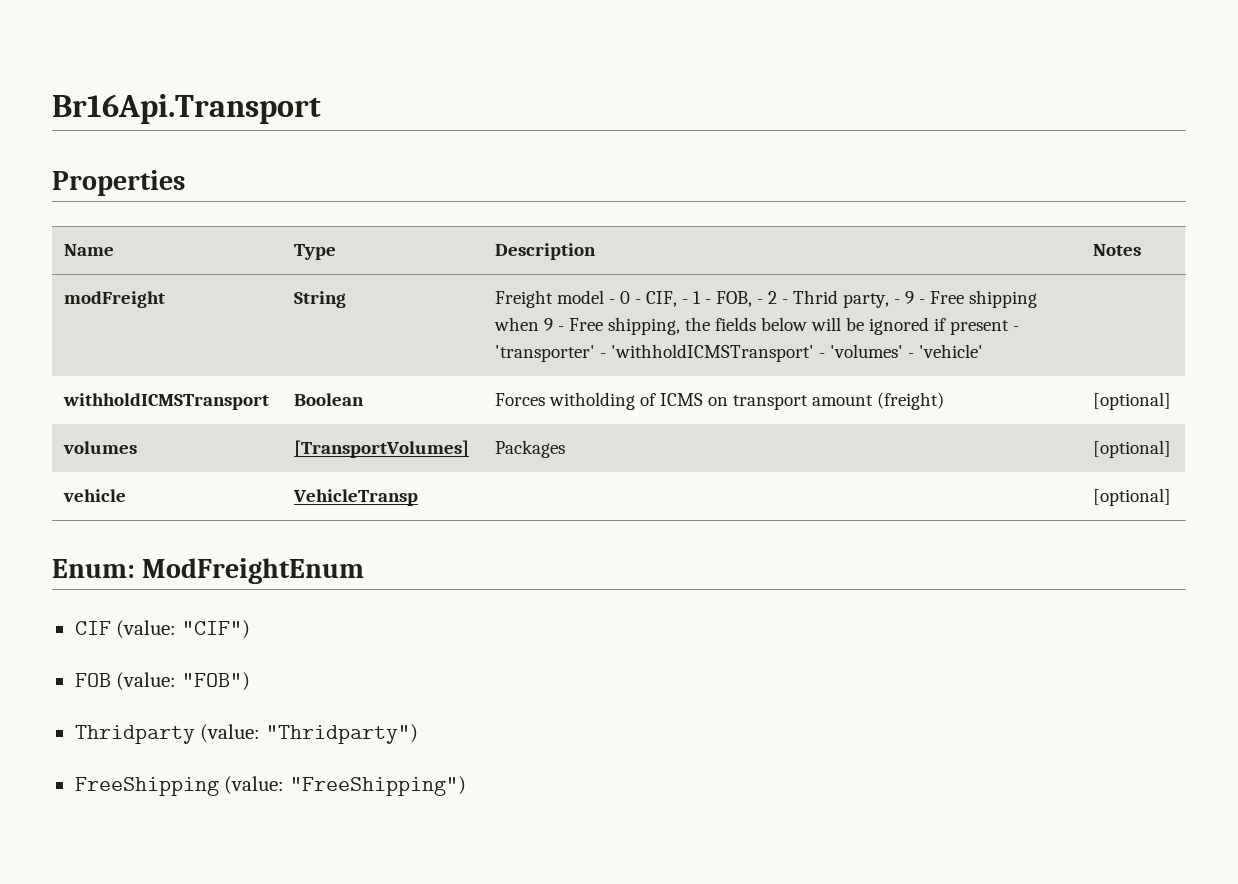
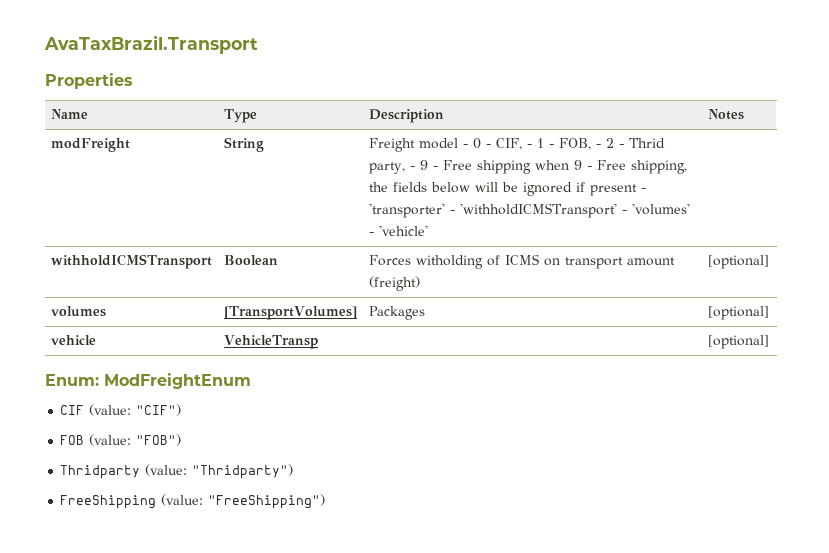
- Br16Api.Transport
+ AvaTaxBrazil.Transport

